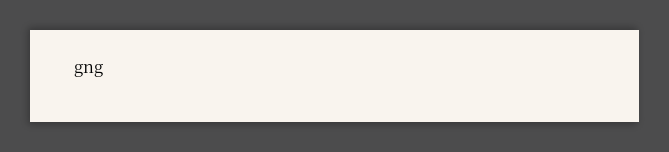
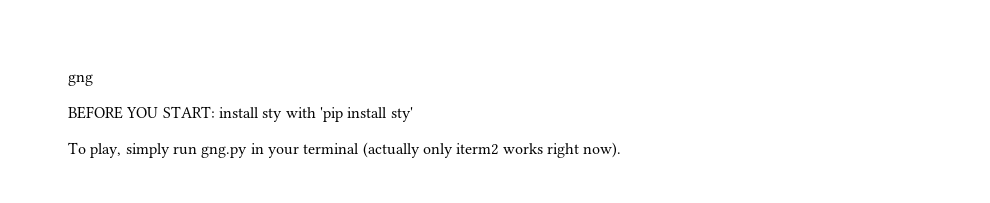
+ BEFORE YOU START: install sty with 'pip install sty'
+ To play, simply run gng.py in your terminal (actually only iterm2 works right now).

